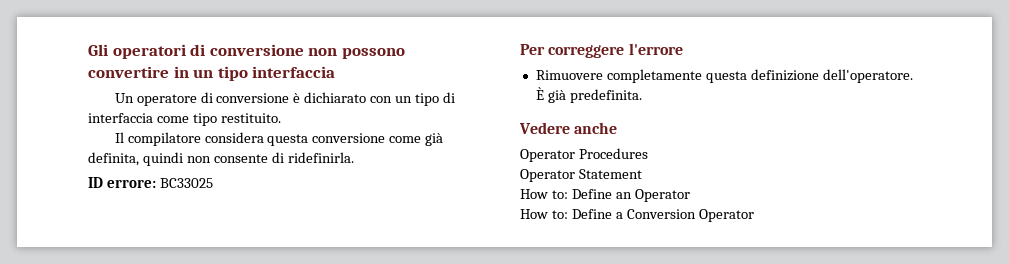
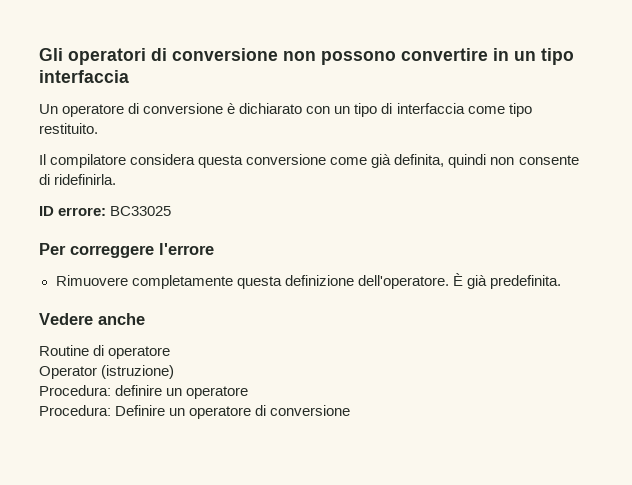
- Operator Procedures
- Operator Statement
- How to: Define an Operator
- How to: Define a Conversion Operator
+ Routine di operatore
+ Operator (istruzione)
+ Procedura: definire un operatore
+ Procedura: Definire un operatore di conversione

